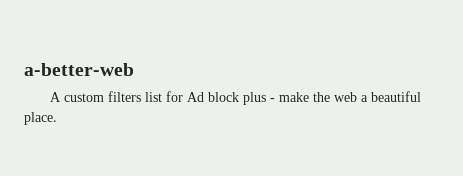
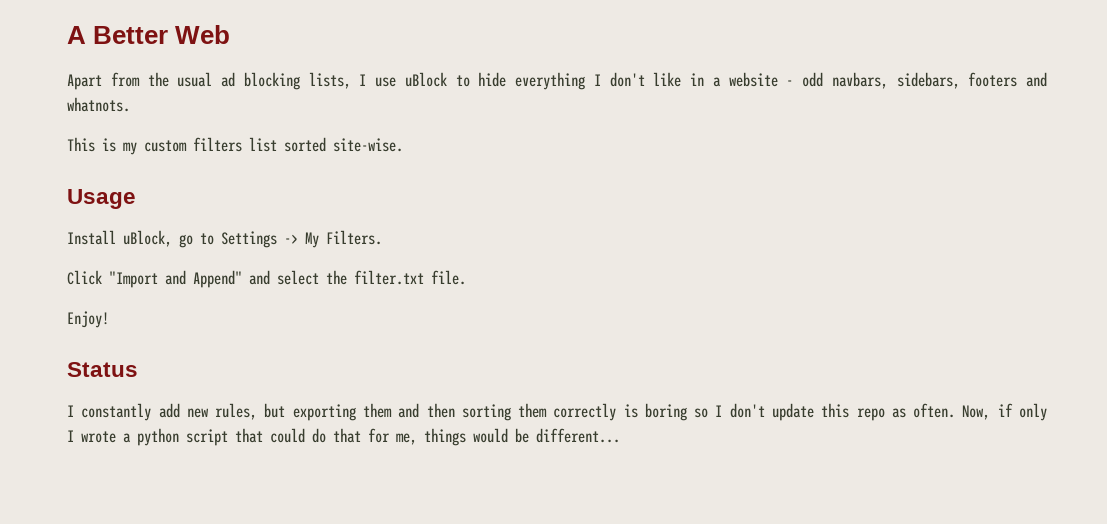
- a-better-web
- A custom filters list for Ad block plus - make the web a beautiful place.
+ A Better Web
+ Apart from the usual ad blocking lists, I use uBlock to hide everything I don't like in a website - odd navbars, sidebars, footers and whatnots.
+ This is my custom filters list sorted site-wise.
+ Usage
+ Install uBlock, go to Settings -> My Filters.
+ Click "Import and Append" and select the filter.txt file.
+ Enjoy!
+ Status
+ I constantly add new rules, but exporting them and then sorting them correctly is boring so I don't update this repo as often. Now, if only I wrote a python script that could do that for me, things would be different...

